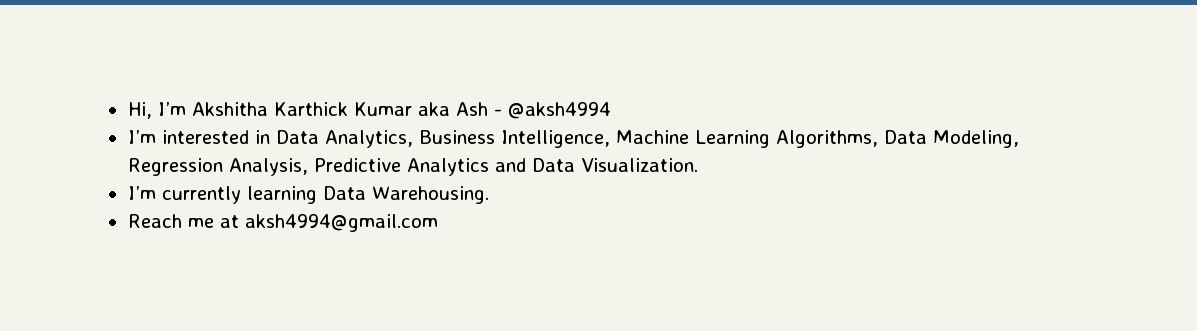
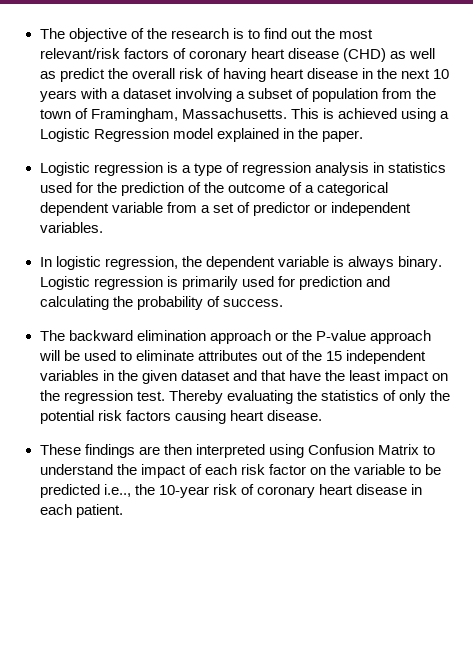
- Hi, I’m Akshitha Karthick Kumar aka Ash - @aksh4994
- I’m interested in Data Analytics, Business Intelligence, Machine Learning Algorithms, Data Modeling, Regression Analysis, Predictive Analytics and Data Visualization.
- I’m currently learning Data Warehousing.
- Reach me at aksh4994@gmail.com
+ The objective of the research is to find out the most relevant/risk factors of coronary heart disease (CHD) as well as predict the overall risk of having heart disease in the next 10 years with a dataset involving a subset of population from the town of Framingham, Massachusetts. This is achieved using a Logistic Regression model explained in the paper.
+ Logistic regression is a type of regression analysis in statistics used for the prediction of the outcome of a categorical dependent variable from a set of predictor or independent variables.
+ In logistic regression, the dependent variable is always binary. Logistic regression is primarily used for prediction and calculating the probability of success.
+ The backward elimination approach or the P-value approach will be used to eliminate attributes out of the 15 independent variables in the given dataset and that have the least impact on the regression test. Thereby evaluating the statistics of only the potential risk factors causing heart disease.
+ These findings are then interpreted using Confusion Matrix to understand the impact of each risk factor on the variable to be predicted i.e.., the 10-year risk of coronary heart disease in each patient.

